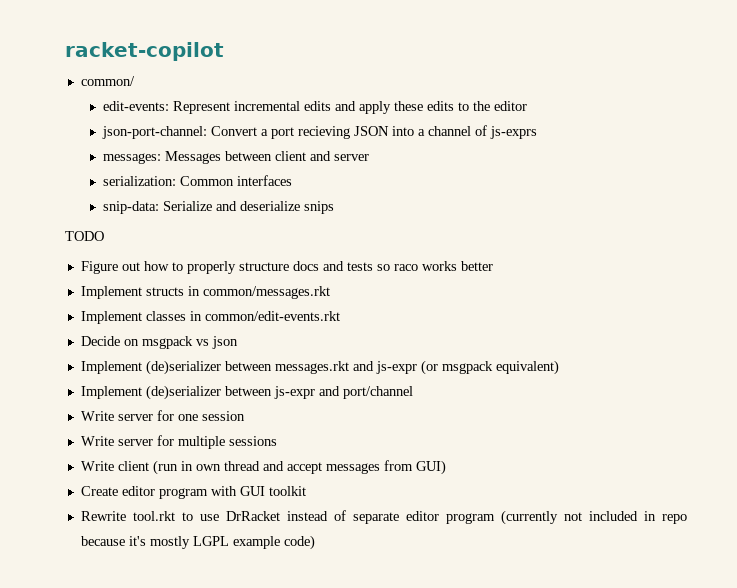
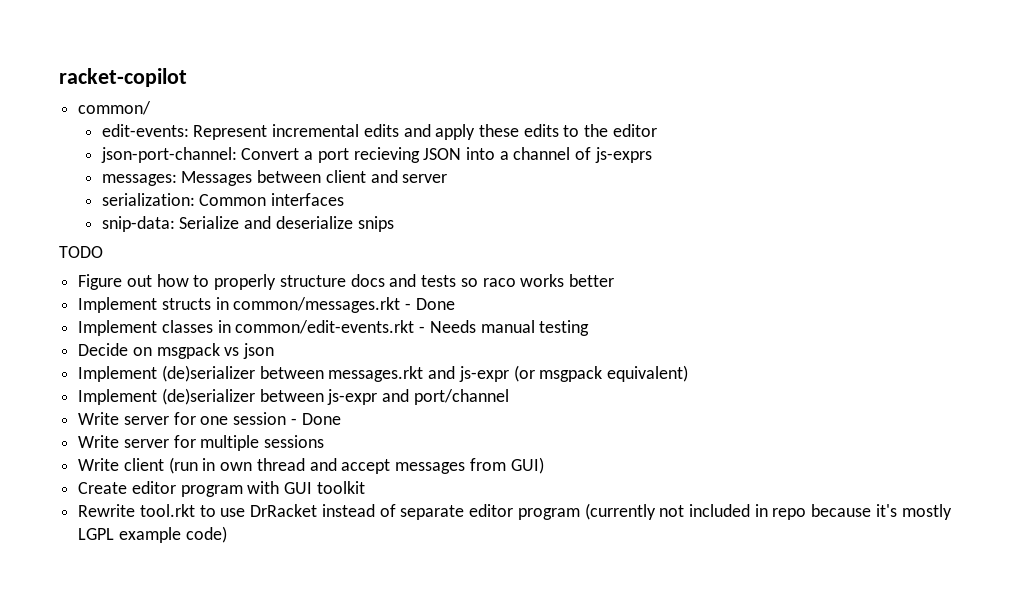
- Implement structs in common/messages.rkt
+ Implement structs in common/messages.rkt - Done
- Implement classes in common/edit-events.rkt
+ Implement classes in common/edit-events.rkt - Needs manual testing
- Write server for one session
+ Write server for one session - Done

